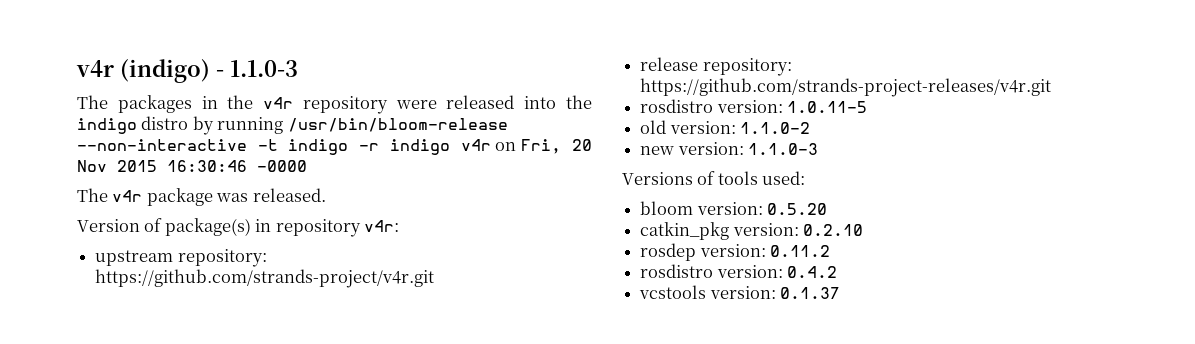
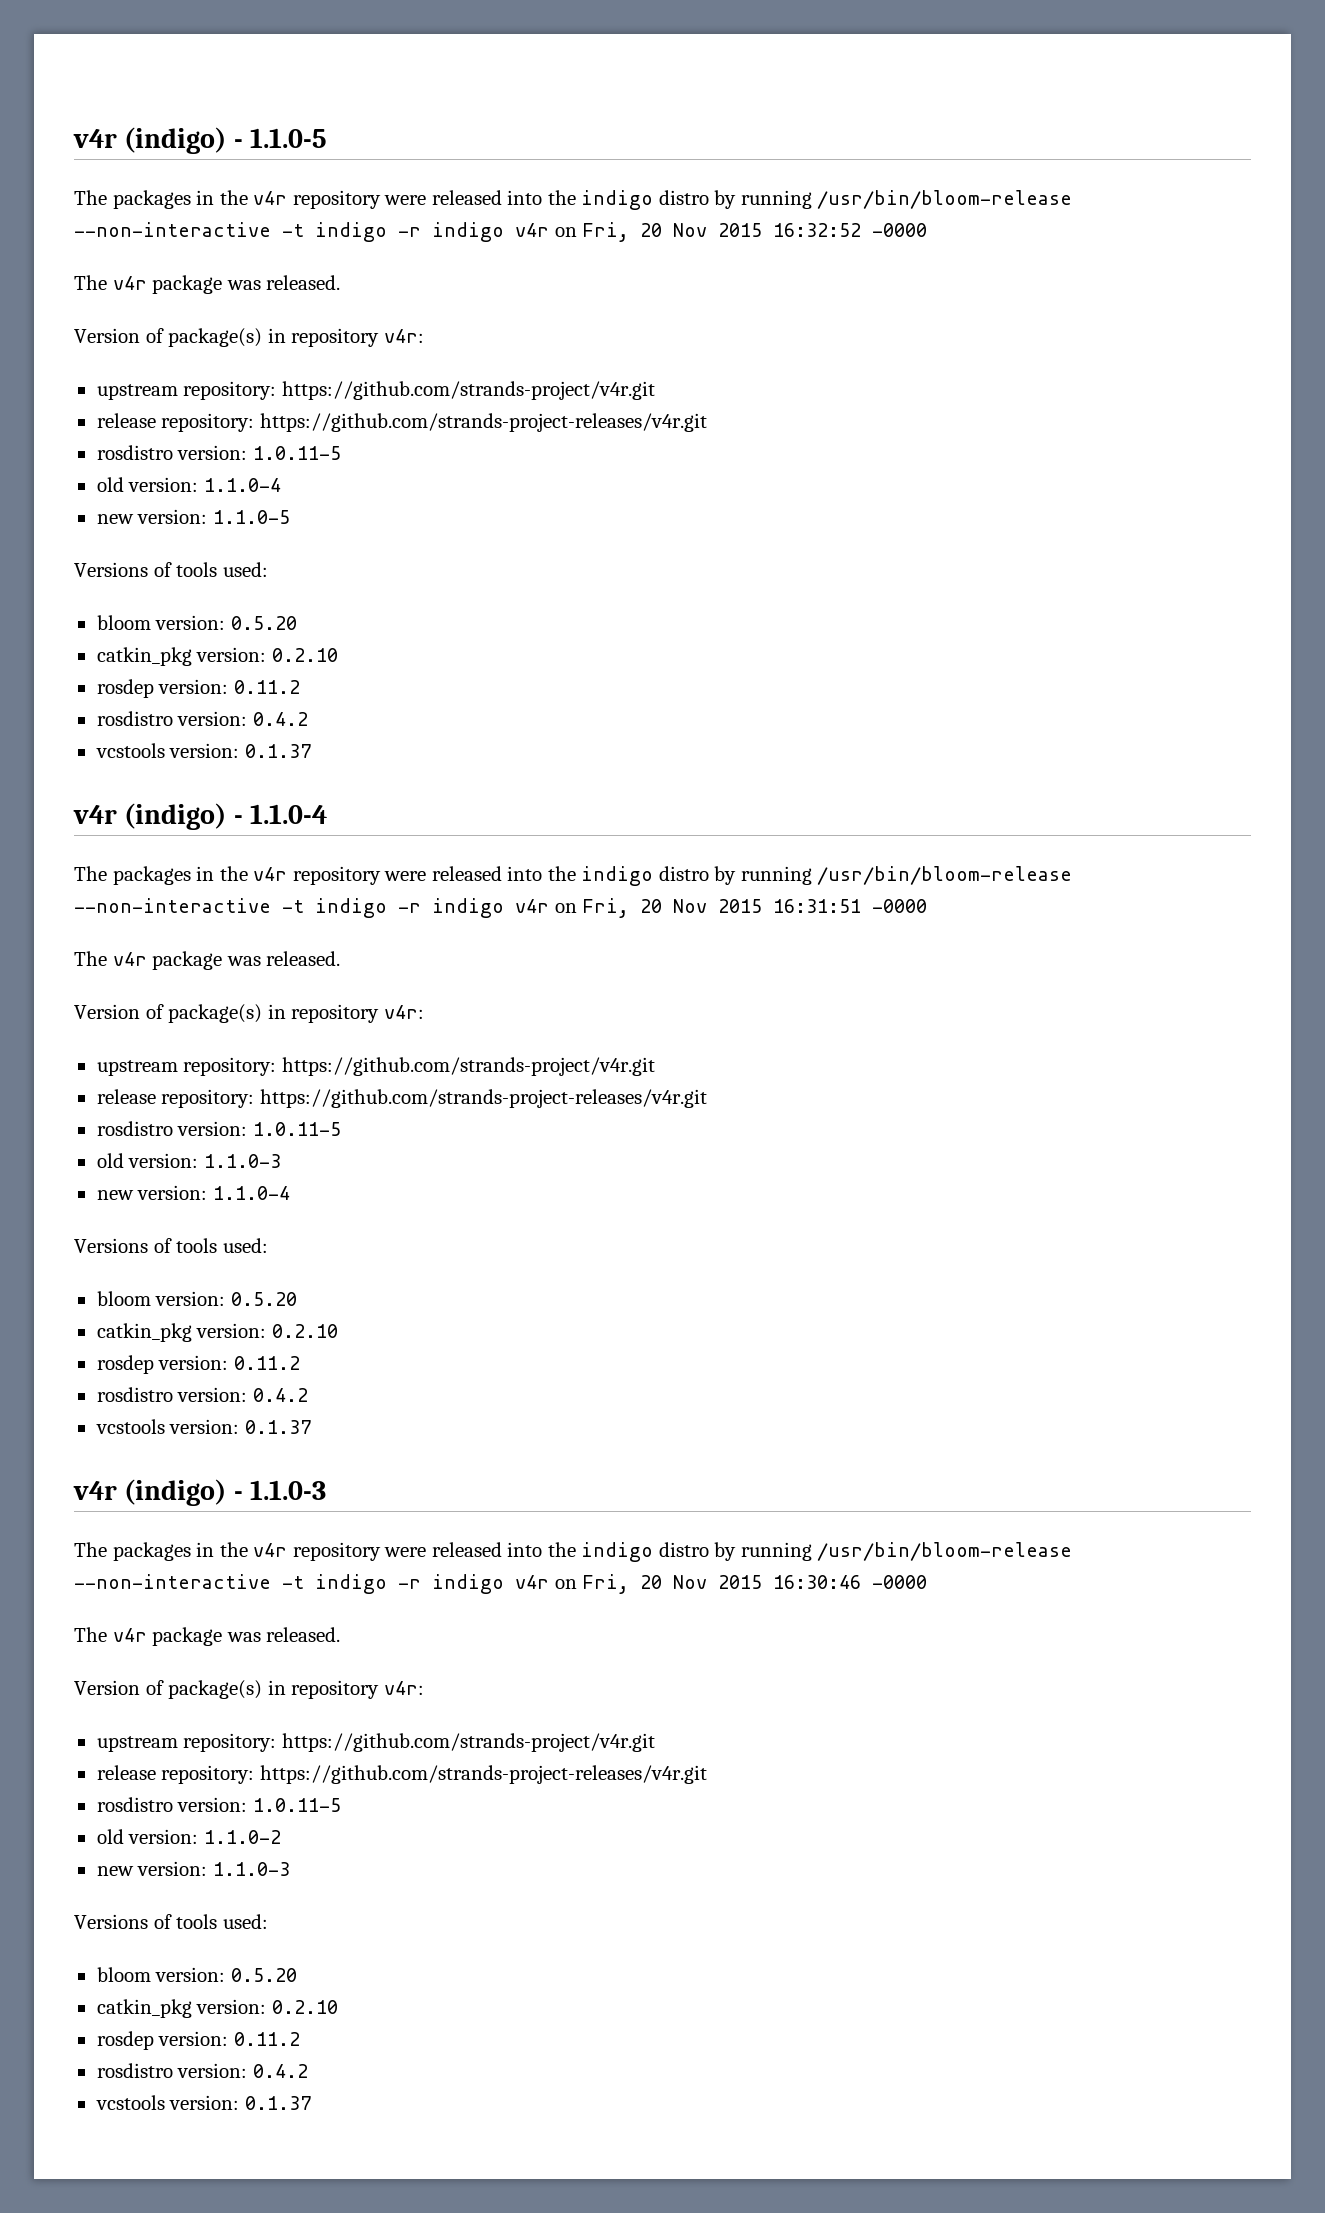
+ v4r (indigo) - 1.1.0-5
+ The packages in the v4r repository were released into the indigo distro by running /usr/bin/bloom-release --non-interactive -t indigo -r indigo v4r on Fri, 20 Nov 2015 16:32:52 -0000
+ The v4r package was released.
+ Version of package(s) in repository v4r:
+ upstream repository: https://github.com/strands-project/v4r.git
+ release repository: https://github.com/strands-project-releases/v4r.git
+ rosdistro version: 1.0.11-5
+ old version: 1.1.0-4
+ new version: 1.1.0-5
+ Versions of tools used:
+ bloom version: 0.5.20
+ catkin_pkg version: 0.2.10
+ rosdep version: 0.11.2
+ rosdistro version: 0.4.2
+ vcstools version: 0.1.37
+ v4r (indigo) - 1.1.0-4
+ The packages in the v4r repository were released into the indigo distro by running /usr/bin/bloom-release --non-interactive -t indigo -r indigo v4r on Fri, 20 Nov 2015 16:31:51 -0000
+ The v4r package was released.
+ Version of package(s) in repository v4r:
+ upstream repository: https://github.com/strands-project/v4r.git
+ release repository: https://github.com/strands-project-releases/v4r.git
+ rosdistro version: 1.0.11-5
+ old version: 1.1.0-3
+ new version: 1.1.0-4
+ Versions of tools used:
+ bloom version: 0.5.20
+ catkin_pkg version: 0.2.10
+ rosdep version: 0.11.2
+ rosdistro version: 0.4.2
+ vcstools version: 0.1.37

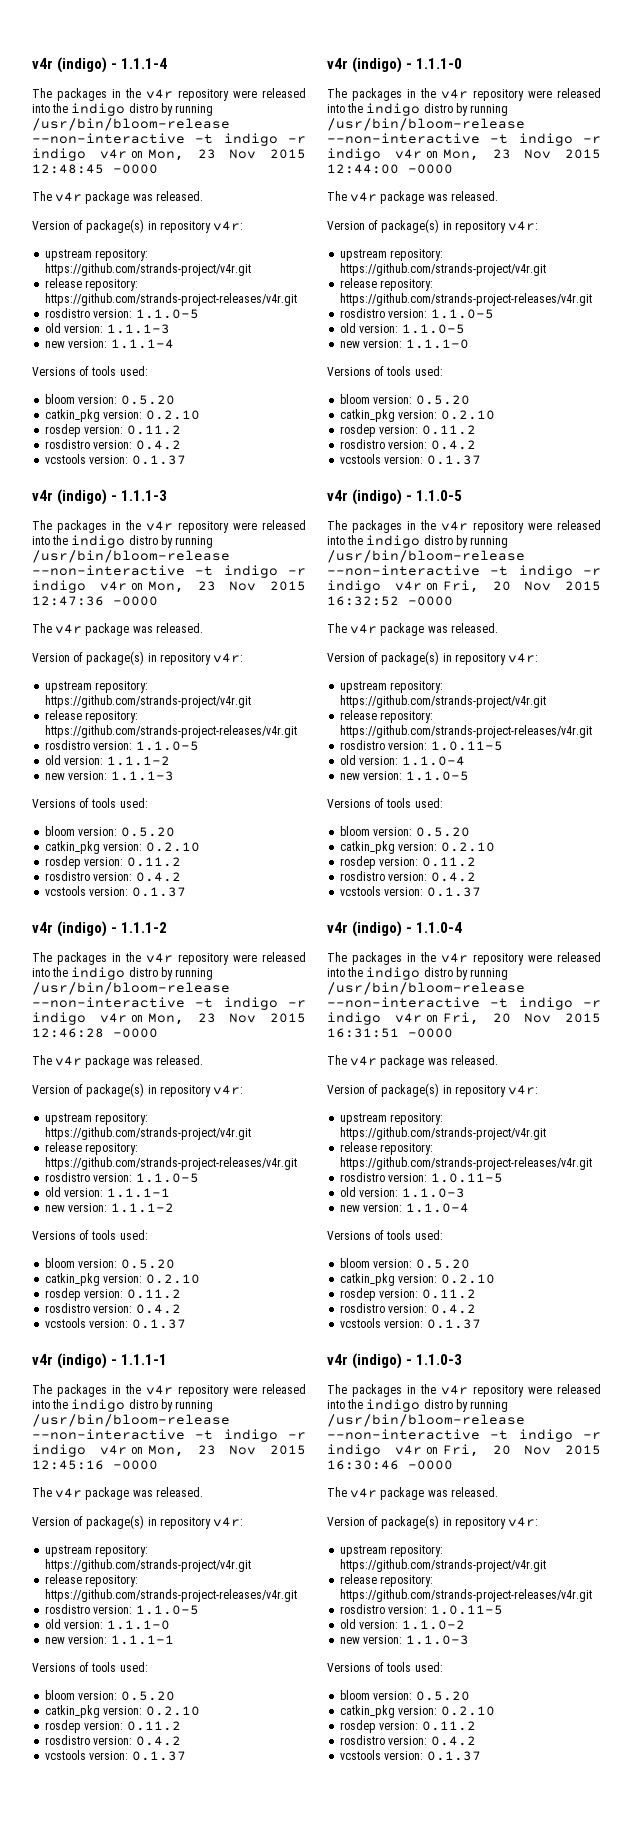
+ v4r (indigo) - 1.1.1-4
+ The packages in the v4r repository were released into the indigo distro by running /usr/bin/bloom-release --non-interactive -t indigo -r indigo v4r on Mon, 23 Nov 2015 12:48:45 -0000
+ The v4r package was released.
+ Version of package(s) in repository v4r:
+ upstream repository: https://github.com/strands-project/v4r.git
+ release repository: https://github.com/strands-project-releases/v4r.git
+ rosdistro version: 1.1.0-5
+ old version: 1.1.1-3
+ new version: 1.1.1-4
+ Versions of tools used:
+ bloom version: 0.5.20
+ catkin_pkg version: 0.2.10
+ rosdep version: 0.11.2
+ rosdistro version: 0.4.2
+ vcstools version: 0.1.37
+ v4r (indigo) - 1.1.1-3
+ The packages in the v4r repository were released into the indigo distro by running /usr/bin/bloom-release --non-interactive -t indigo -r indigo v4r on Mon, 23 Nov 2015 12:47:36 -0000
+ The v4r package was released.
+ Version of package(s) in repository v4r:
+ upstream repository: https://github.com/strands-project/v4r.git
+ release repository: https://github.com/strands-project-releases/v4r.git
+ rosdistro version: 1.1.0-5
+ old version: 1.1.1-2
+ new version: 1.1.1-3
+ Versions of tools used:
+ bloom version: 0.5.20
+ catkin_pkg version: 0.2.10
+ rosdep version: 0.11.2
+ rosdistro version: 0.4.2
+ vcstools version: 0.1.37
+ v4r (indigo) - 1.1.1-2
+ The packages in the v4r repository were released into the indigo distro by running /usr/bin/bloom-release --non-interactive -t indigo -r indigo v4r on Mon, 23 Nov 2015 12:46:28 -0000
+ The v4r package was released.
+ Version of package(s) in repository v4r:
+ upstream repository: https://github.com/strands-project/v4r.git
+ release repository: https://github.com/strands-project-releases/v4r.git
+ rosdistro version: 1.1.0-5
+ old version: 1.1.1-1
+ new version: 1.1.1-2
+ Versions of tools used:
+ bloom version: 0.5.20
+ catkin_pkg version: 0.2.10
+ rosdep version: 0.11.2
+ rosdistro version: 0.4.2
+ vcstools version: 0.1.37
+ v4r (indigo) - 1.1.1-1
+ The packages in the v4r repository were released into the indigo distro by running /usr/bin/bloom-release --non-interactive -t indigo -r indigo v4r on Mon, 23 Nov 2015 12:45:16 -0000
+ The v4r package was released.
+ Version of package(s) in repository v4r:
+ upstream repository: https://github.com/strands-project/v4r.git
+ release repository: https://github.com/strands-project-releases/v4r.git
+ rosdistro version: 1.1.0-5
+ old version: 1.1.1-0
+ new version: 1.1.1-1
+ Versions of tools used:
+ bloom version: 0.5.20
+ catkin_pkg version: 0.2.10
+ rosdep version: 0.11.2
+ rosdistro version: 0.4.2
+ vcstools version: 0.1.37
+ v4r (indigo) - 1.1.1-0
+ The packages in the v4r repository were released into the indigo distro by running /usr/bin/bloom-release --non-interactive -t indigo -r indigo v4r on Mon, 23 Nov 2015 12:44:00 -0000
+ The v4r package was released.
+ Version of package(s) in repository v4r:
+ upstream repository: https://github.com/strands-project/v4r.git
+ release repository: https://github.com/strands-project-releases/v4r.git
+ rosdistro version: 1.1.0-5
+ old version: 1.1.0-5
+ new version: 1.1.1-0
+ Versions of tools used:
+ bloom version: 0.5.20
+ catkin_pkg version: 0.2.10
+ rosdep version: 0.11.2
+ rosdistro version: 0.4.2
+ vcstools version: 0.1.37

